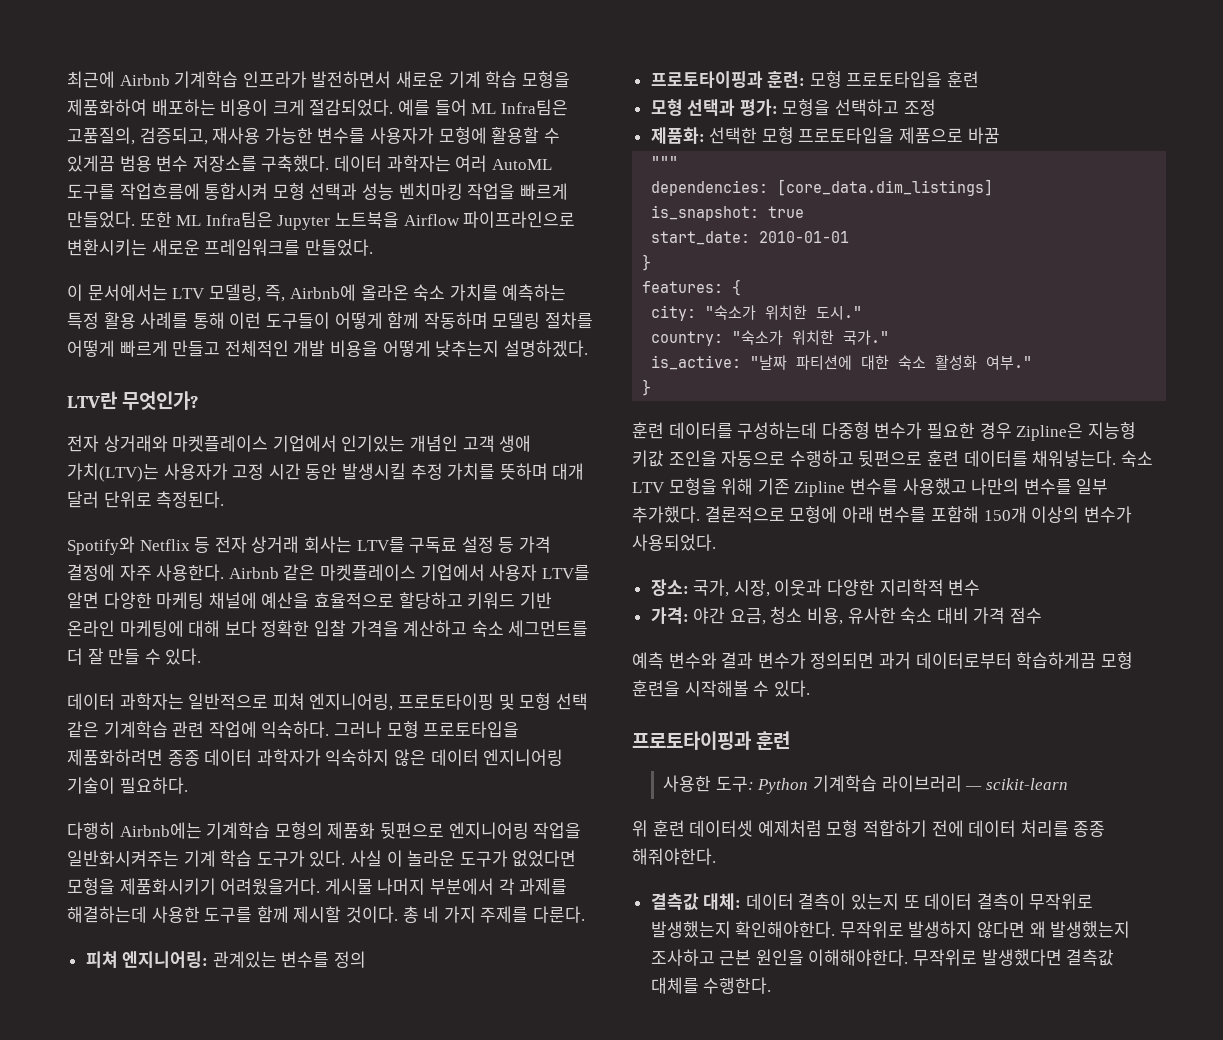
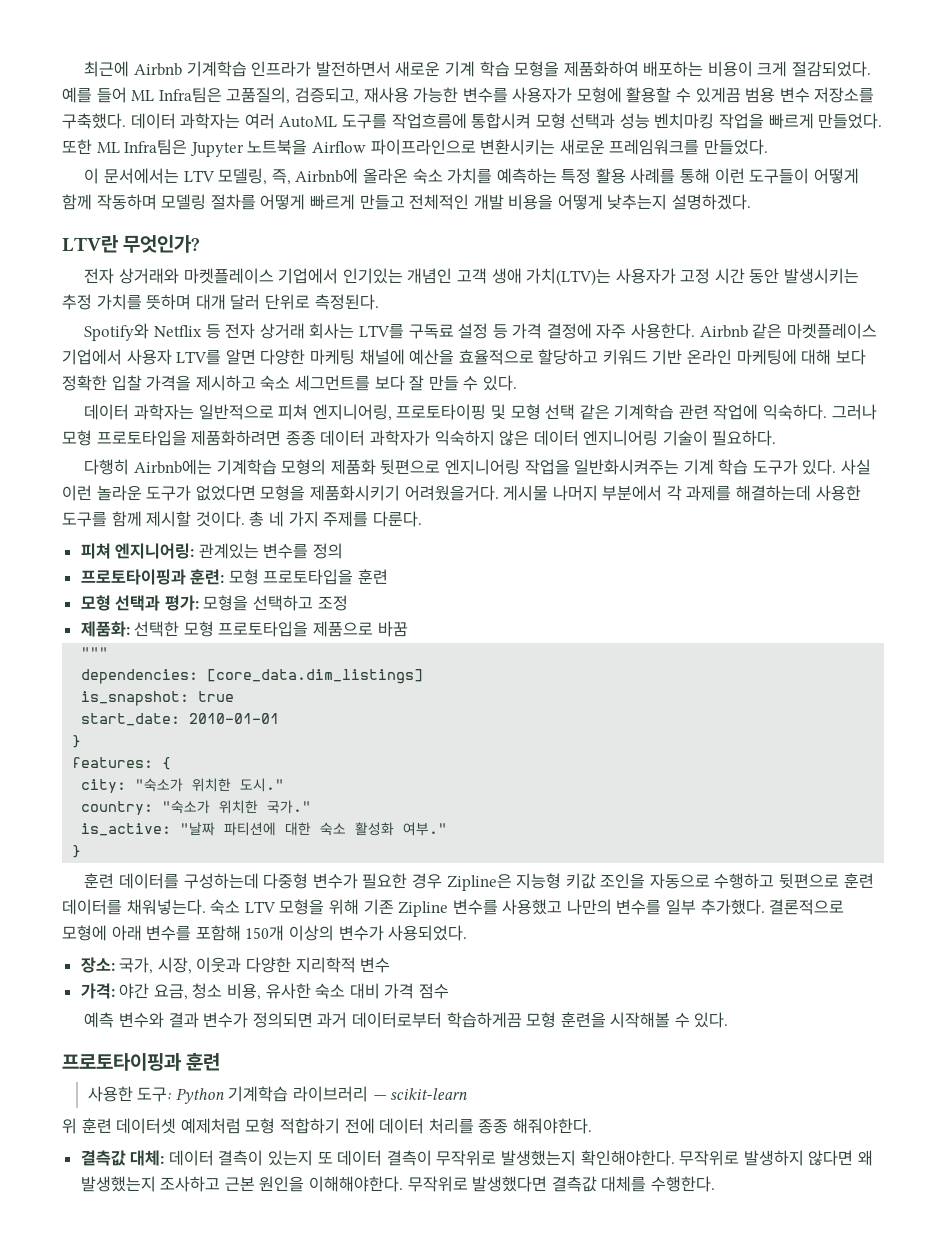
- 전자 상거래와 마켓플레이스 기업에서 인기있는 개념인 고객 생애 가치(LTV)는 사용자가 고정 시간 동안 발생시킬 추정 가치를 뜻하며 대개 달러 단위로 측정된다.
+ 전자 상거래와 마켓플레이스 기업에서 인기있는 개념인 고객 생애 가치(LTV)는 사용자가 고정 시간 동안 발생시키는 추정 가치를 뜻하며 대개 달러 단위로 측정된다.
- Airbnb 같은 마켓플레이스 기업에서 사용자 LTV를 알면 다양한 마케팅 채널에 예산을 효율적으로 할당하고 키워드 기반 온라인 마케팅에 대해 보다 정확한 입찰 가격을 계산하고 숙소 세그먼트를 더 잘 만들 수 있다.
+ Airbnb 같은 마켓플레이스 기업에서 사용자 LTV를 알면 다양한 마케팅 채널에 예산을 효율적으로 할당하고 키워드 기반 온라인 마케팅에 대해 보다 정확한 입찰 가격을 제시하고 숙소 세그먼트를 보다 잘 만들 수 있다.
- 사실 이 놀라운 도구가 없었다면 모형을 제품화시키기 어려웠을거다.
+ 사실 이런 놀라운 도구가 없었다면 모형을 제품화시키기 어려웠을거다.

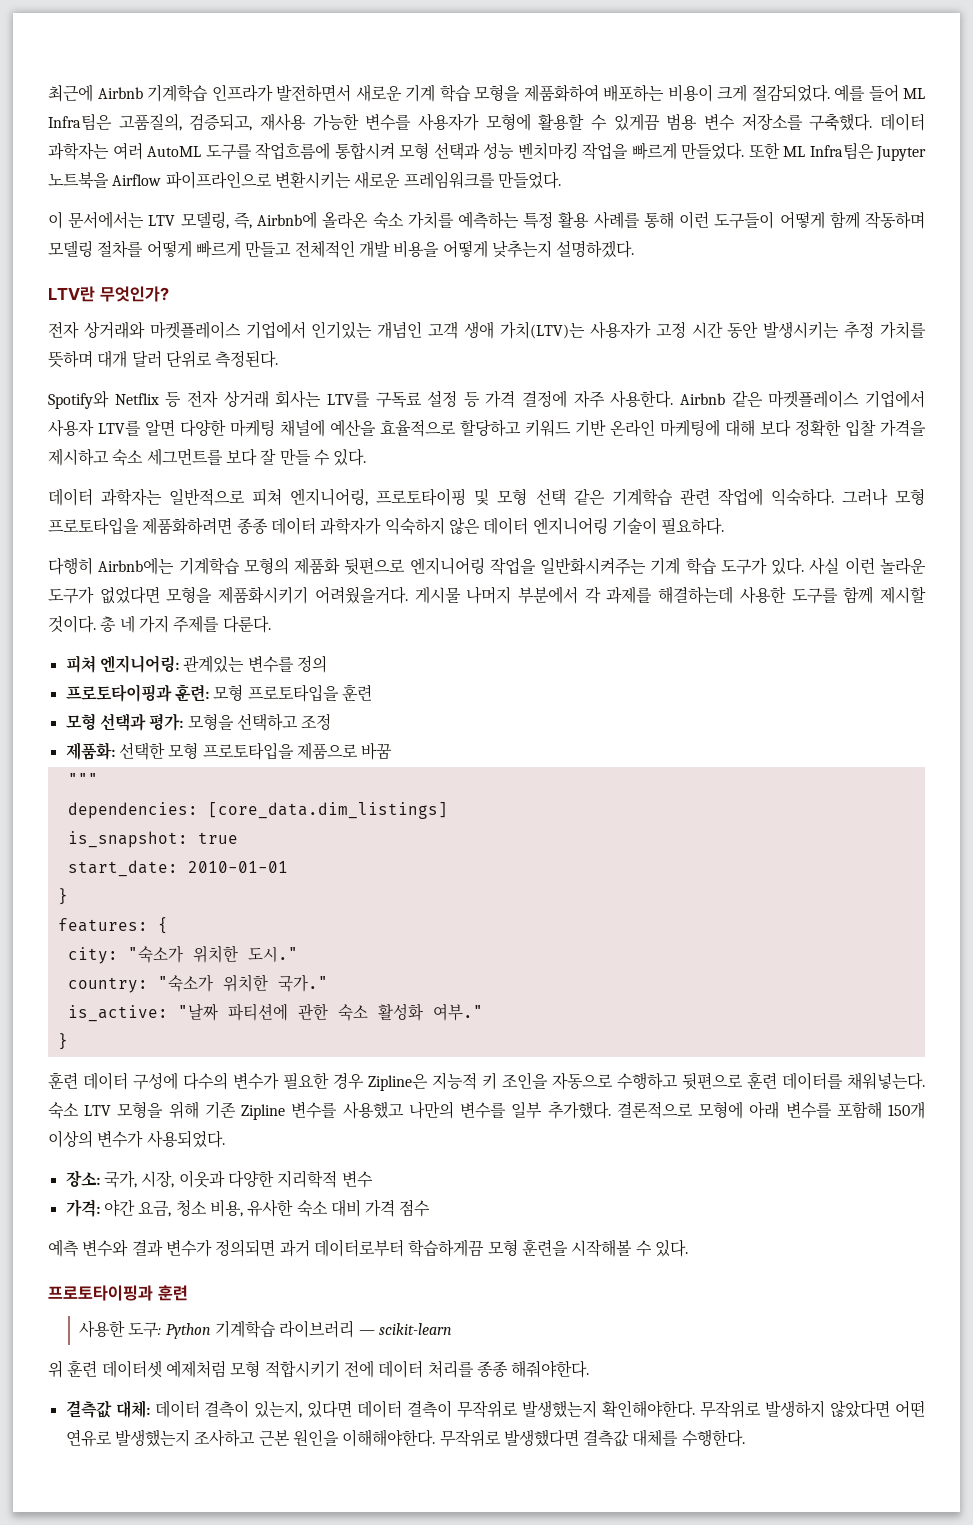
- is_active: "날짜 파티션에 대한 숙소 활성화 여부."
+ is_active: "날짜 파티션에 관한 숙소 활성화 여부."
- 훈련 데이터를 구성하는데 다중형 변수가 필요한 경우 Zipline은 지능형 키값 조인을 자동으로 수행하고 뒷편으로 훈련 데이터를 채워넣는다.
+ 훈련 데이터 구성에 다수의 변수가 필요한 경우 Zipline은 지능적 키 조인을 자동으로 수행하고 뒷편으로 훈련 데이터를 채워넣는다.
- 위 훈련 데이터셋 예제처럼 모형 적합하기 전에 데이터 처리를 종종 해줘야한다.
+ 위 훈련 데이터셋 예제처럼 모형 적합시키기 전에 데이터 처리를 종종 해줘야한다.
- 결측값 대체: 데이터 결측이 있는지 또 데이터 결측이 무작위로 발생했는지 확인해야한다.
+ 결측값 대체: 데이터 결측이 있는지, 있다면 데이터 결측이 무작위로 발생했는지 확인해야한다.
- 무작위로 발생하지 않다면 왜 발생했는지 조사하고 근본 원인을 이해해야한다.
+ 무작위로 발생하지 않았다면 어떤 연유로 발생했는지 조사하고 근본 원인을 이해해야한다.

